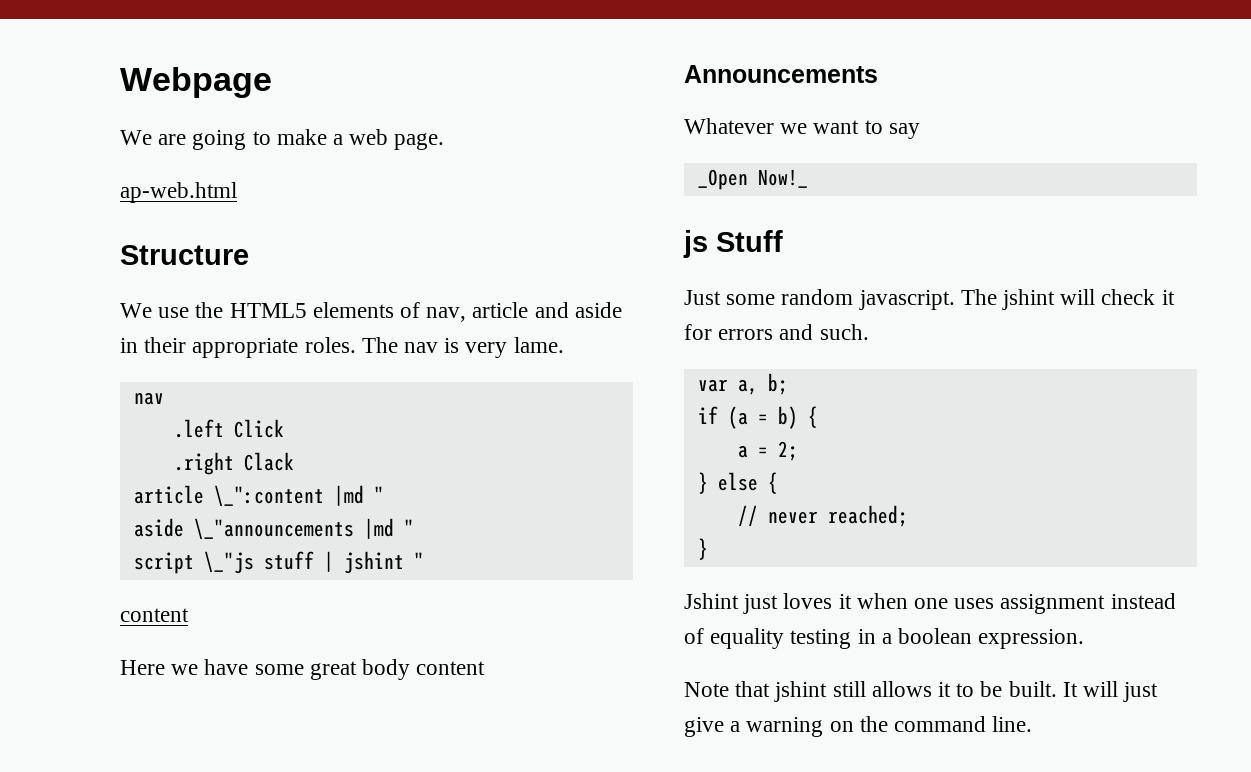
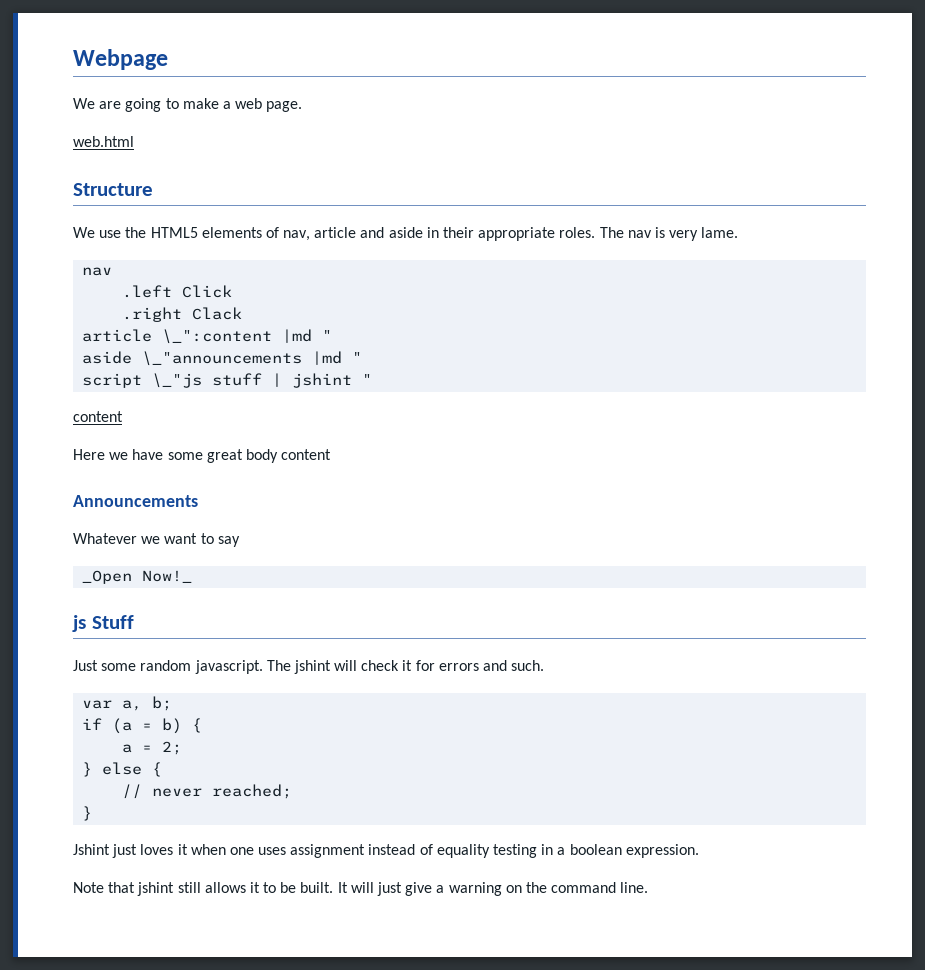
- ap-web.html
+ web.html

